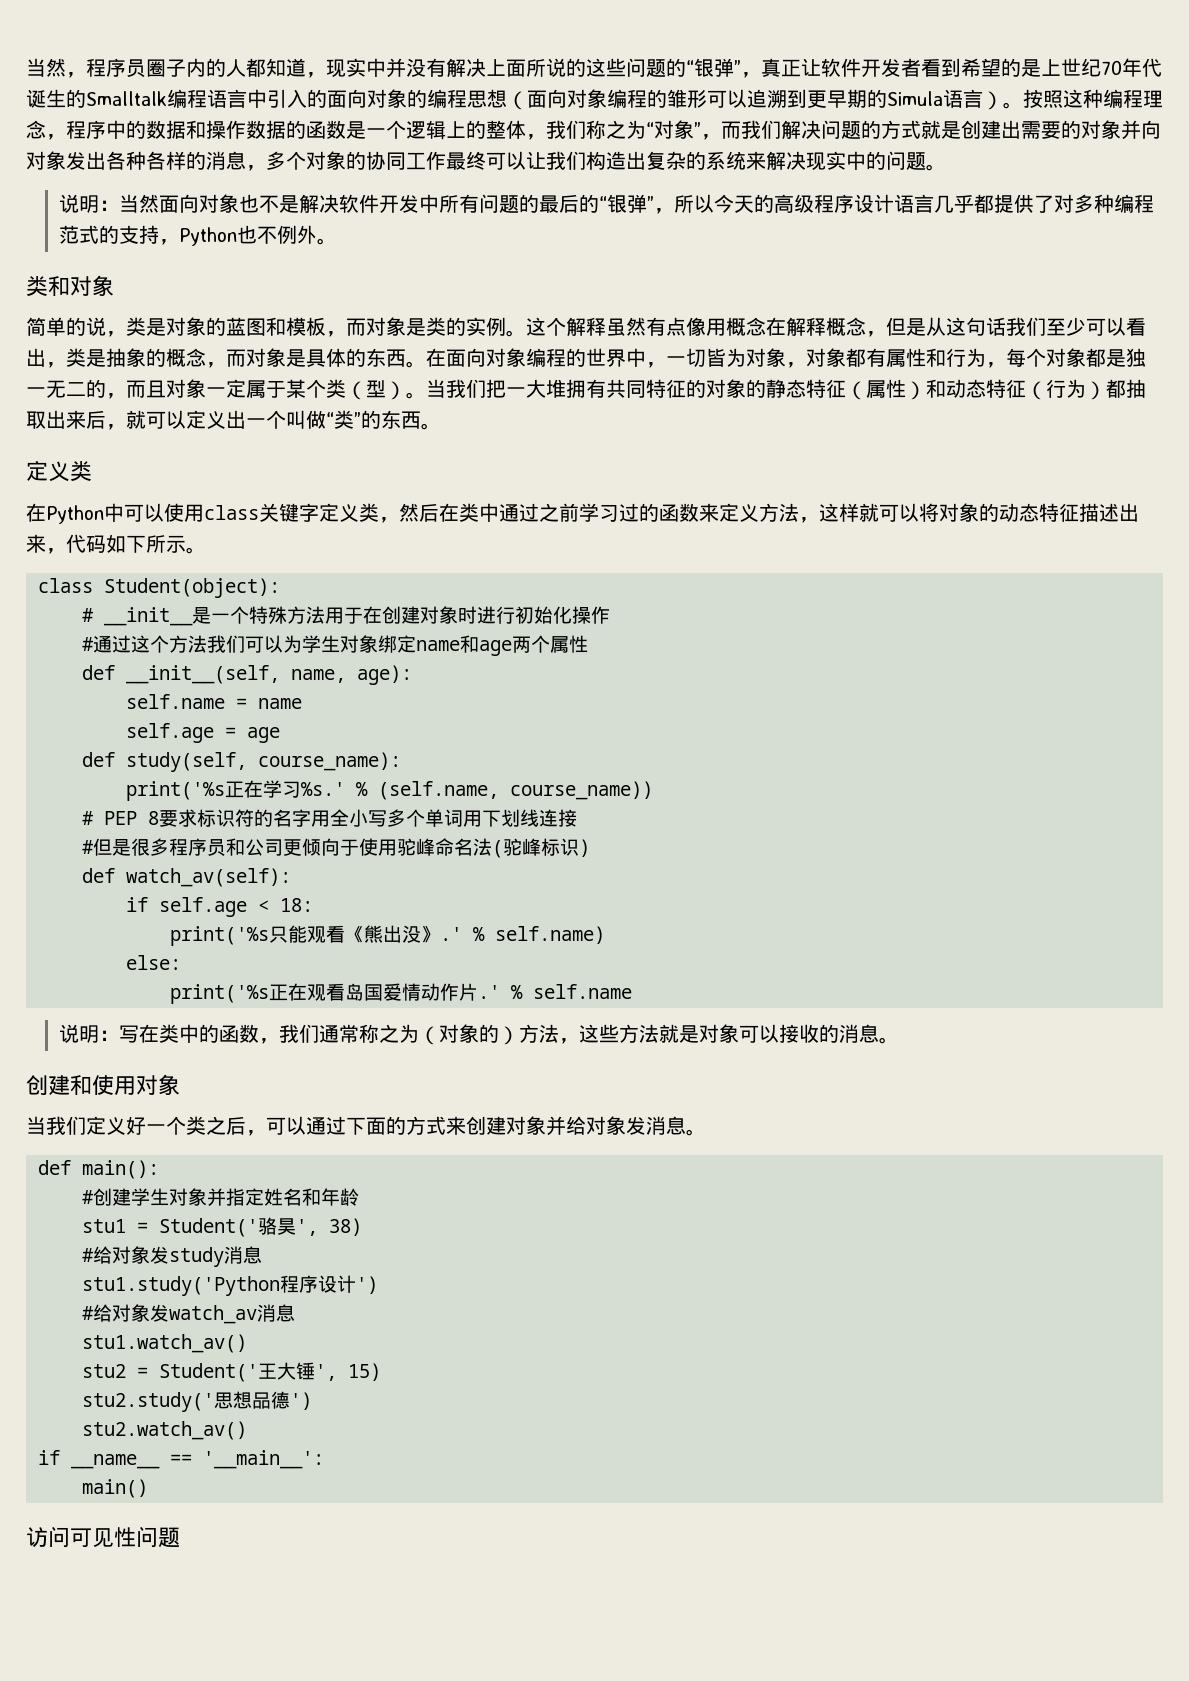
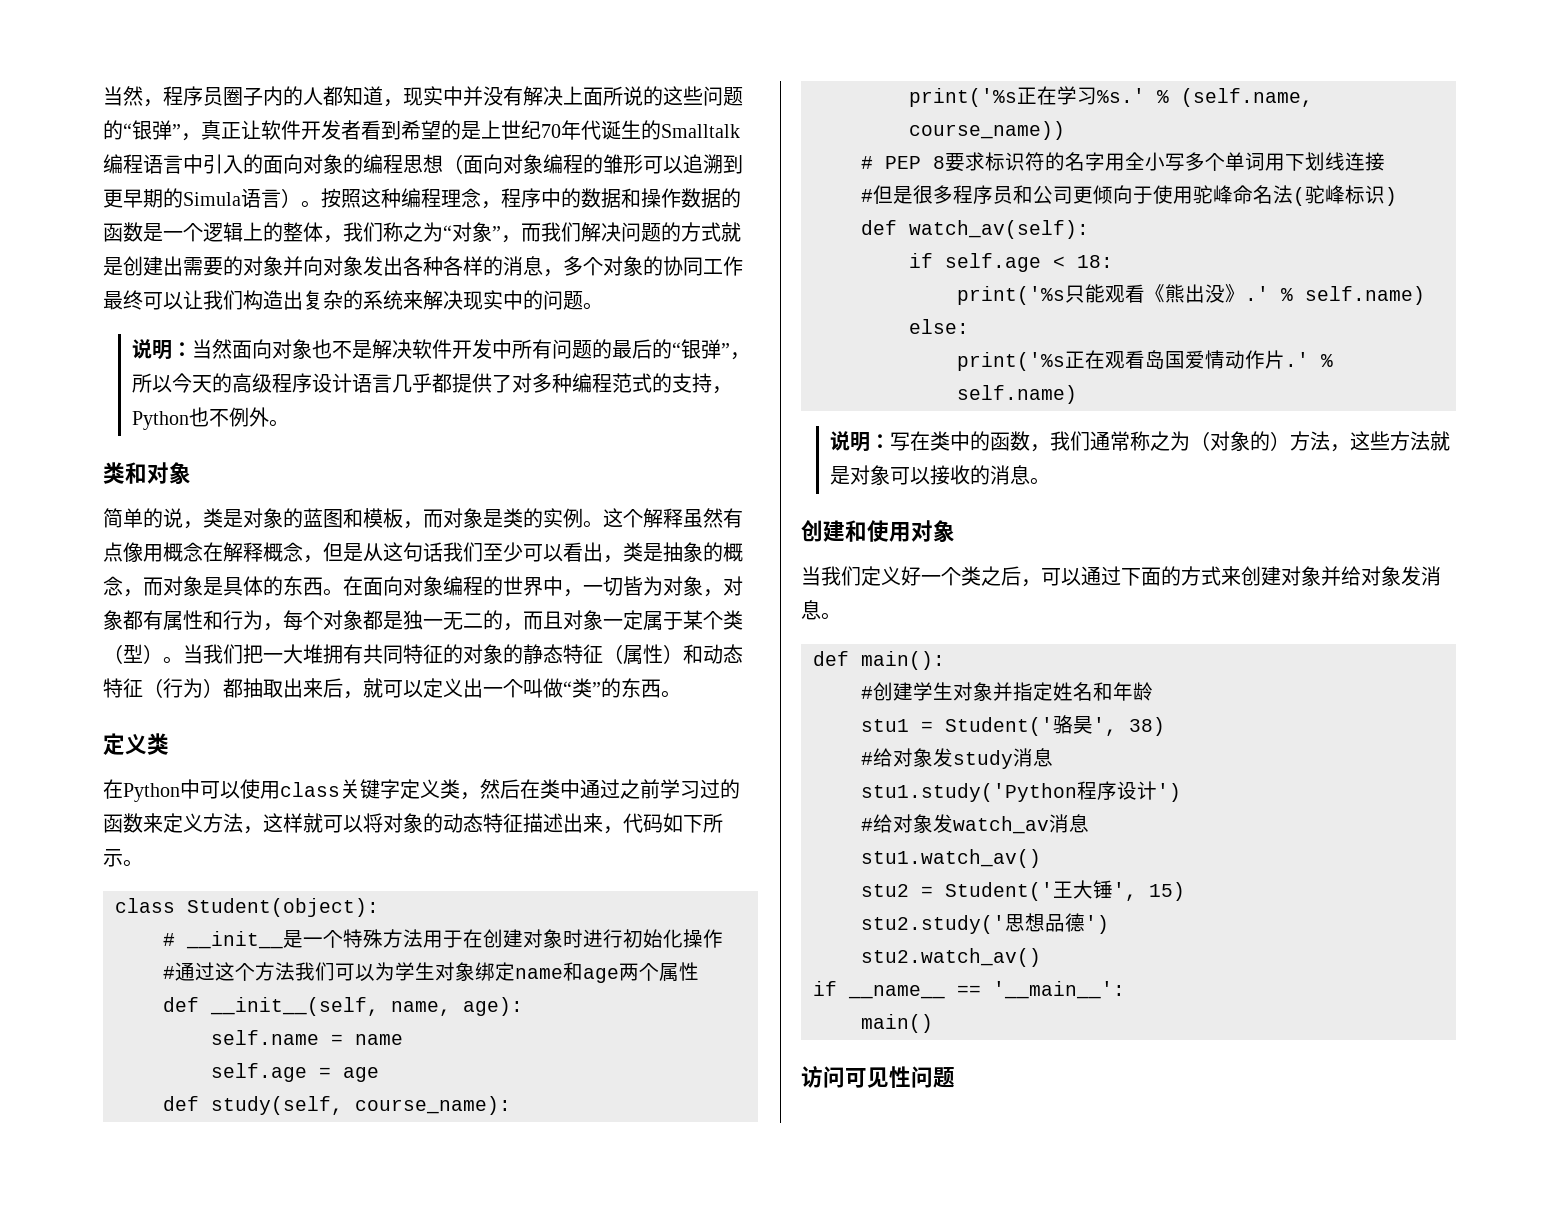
- print('%s正在观看岛国爱情动作片.' % self.name
+ print('%s正在观看岛国爱情动作片.' % self.name)

